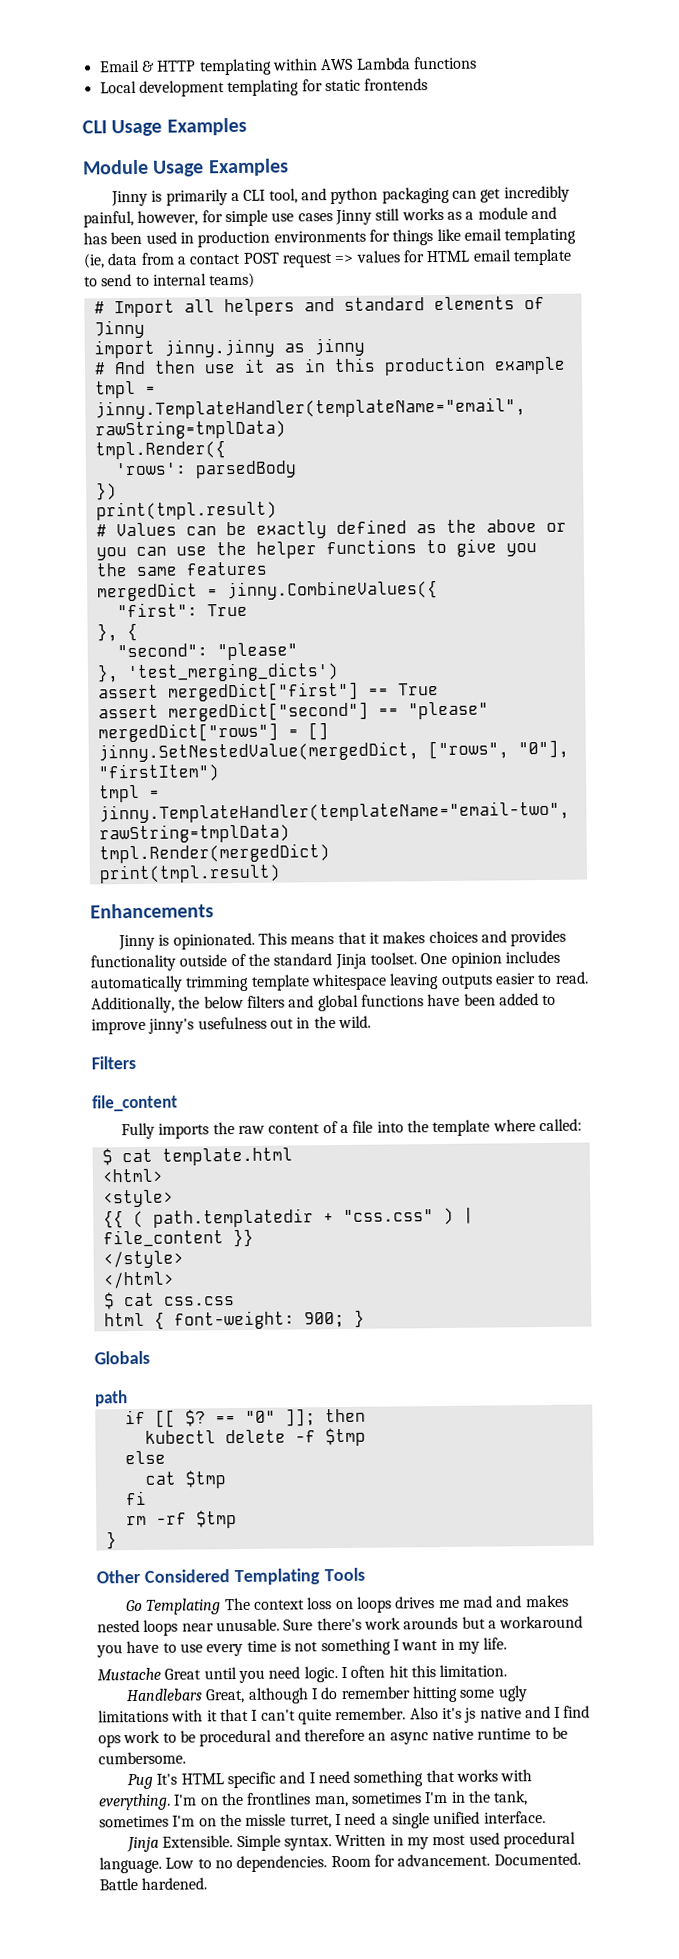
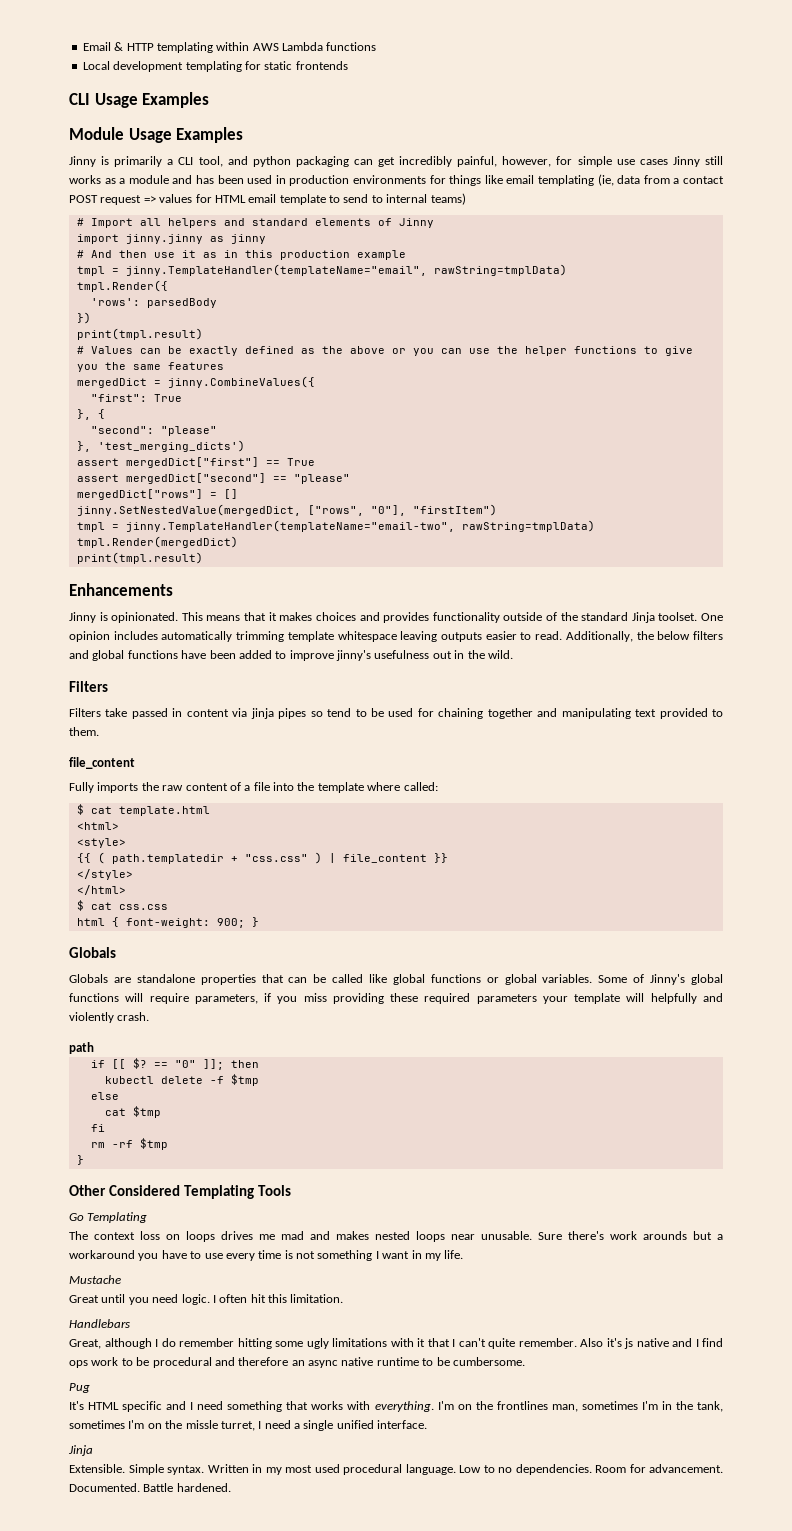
+ Filters take passed in content via jinja pipes so tend to be used for chaining together and manipulating text provided to them.
+ Globals are standalone properties that can be called like global functions or global variables. Some of Jinny's global functions will require parameters, if you miss providing these required parameters your template will helpfully and violently crash.
- Go Templating The context loss on loops drives me mad and makes nested loops near unusable.
+ Go Templating
+ The context loss on loops drives me mad and makes nested loops near unusable.
- Mustache Great until you need logic.
+ Mustache
+ Great until you need logic.
- Handlebars Great, although I do remember hitting some ugly limitations with it that I can't quite remember.
+ Handlebars
+ Great, although I do remember hitting some ugly limitations with it that I can't quite remember.
- Pug It's HTML specific and I need something that works with everything.
+ Pug
+ It's HTML specific and I need something that works with everything.
  I'm on the frontlines man, sometimes I'm in the tank, sometimes I'm on the missle turret, I need a single unified interface.
- Jinja Extensible.
+ Jinja
+ Extensible.

